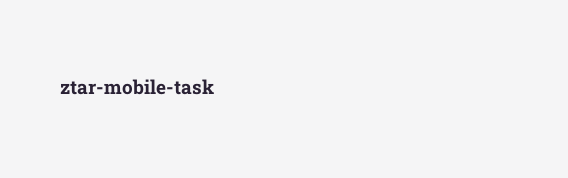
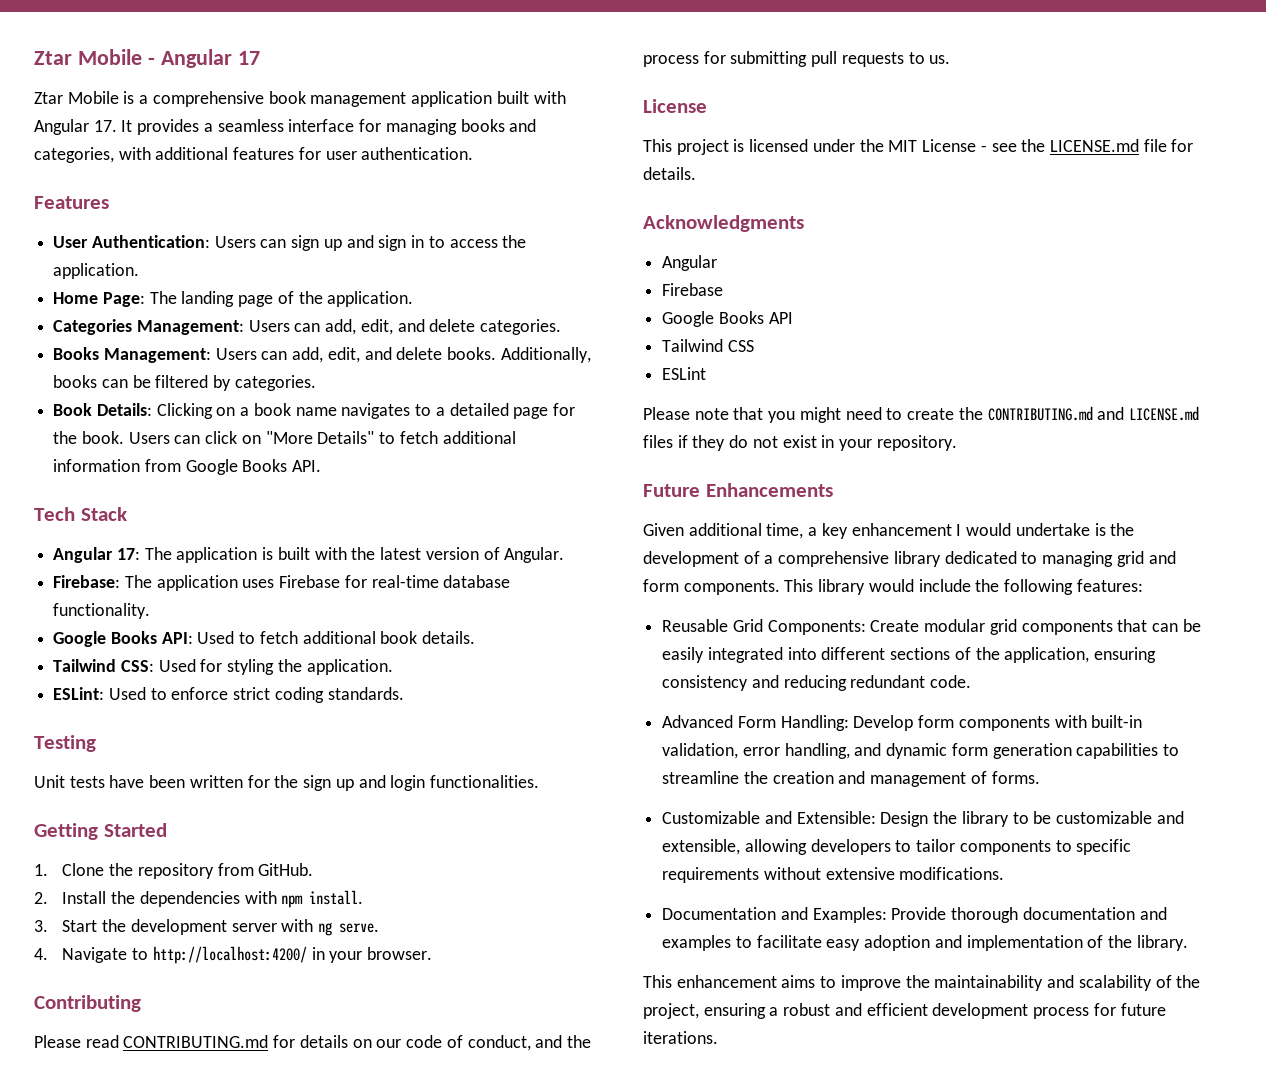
- ztar-mobile-task
+ Ztar Mobile - Angular 17
+ Ztar Mobile is a comprehensive book management application built with Angular 17. It provides a seamless interface for managing books and categories, with additional features for user authentication.
+ Features
+ User Authentication: Users can sign up and sign in to access the application.
+ Home Page: The landing page of the application.
+ Categories Management: Users can add, edit, and delete categories.
+ Books Management: Users can add, edit, and delete books. Additionally, books can be filtered by categories.
+ Book Details: Clicking on a book name navigates to a detailed page for the book. Users can click on "More Details" to fetch additional information from Google Books API.
+ Tech Stack
+ Angular 17: The application is built with the latest version of Angular.
+ Firebase: The application uses Firebase for real-time database functionality.
+ Google Books API: Used to fetch additional book details.
+ Tailwind CSS: Used for styling the application.
+ ESLint: Used to enforce strict coding standards.
+ Testing
+ Unit tests have been written for the sign up and login functionalities.
+ Getting Started
+ 1. Clone the repository from GitHub.
+ 2. Install the dependencies with npm install.
+ 3. Start the development server with ng serve.
+ 4. Navigate to http://localhost:4200/ in your browser.
+ Contributing
+ Please read CONTRIBUTING.md for details on our code of conduct, and the process for submitting pull requests to us.
+ License
+ This project is licensed under the MIT License - see the LICENSE.md file for details.
+ Acknowledgments
+ Angular
+ Firebase
+ Google Books API
+ Tailwind CSS
+ ESLint
+ Please note that you might need to create the CONTRIBUTING.md and LICENSE.md files if they do not exist in your repository.
+ Future Enhancements
+ Given additional time, a key enhancement I would undertake is the development of a comprehensive library dedicated to managing grid and form components. This library would include the following features:
+ Reusable Grid Components: Create modular grid components that can be easily integrated into different sections of the application, ensuring consistency and reducing redundant code.
+ Advanced Form Handling: Develop form components with built-in validation, error handling, and dynamic form generation capabilities to streamline the creation and management of forms.
+ Customizable and Extensible: Design the library to be customizable and extensible, allowing developers to tailor components to specific requirements without extensive modifications.
+ Documentation and Examples: Provide thorough documentation and examples to facilitate easy adoption and implementation of the library.
+ This enhancement aims to improve the maintainability and scalability of the project, ensuring a robust and efficient development process for future iterations.

